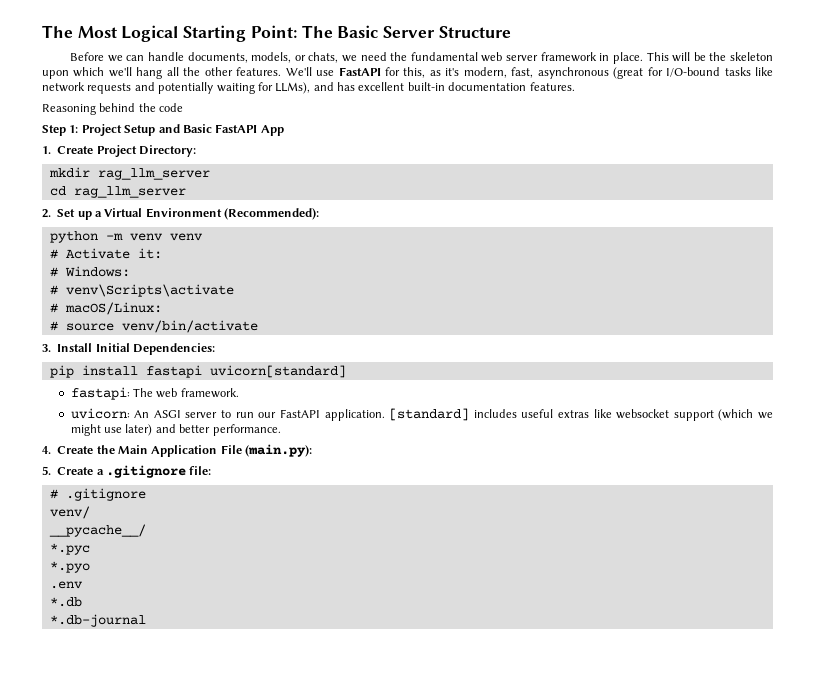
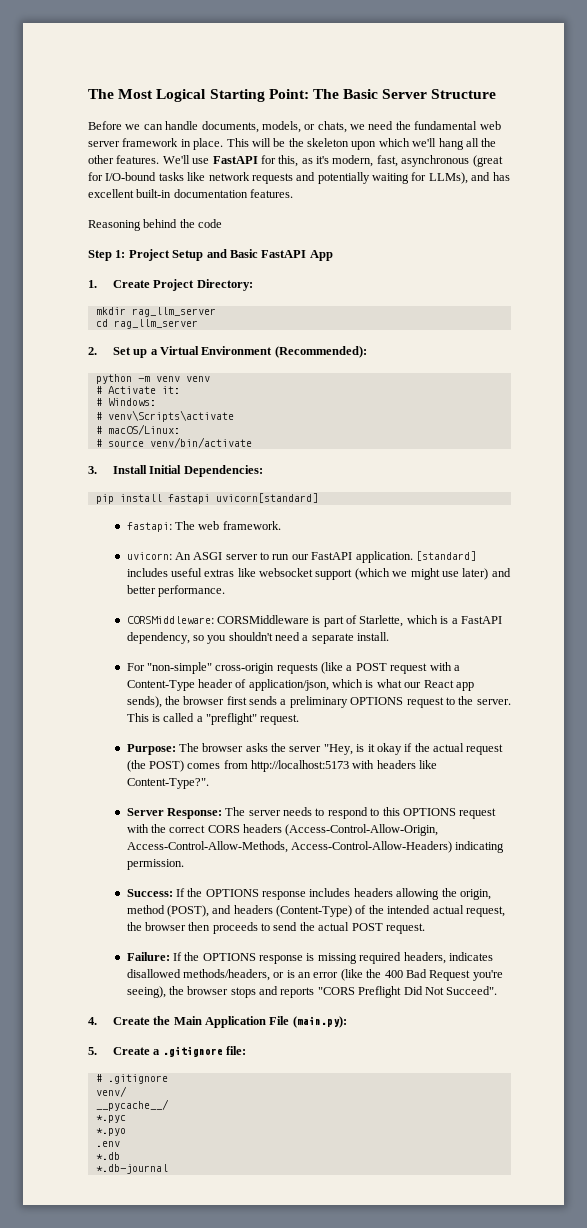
+ CORSMiddleware: CORSMiddleware is part of Starlette, which is a FastAPI dependency, so you shouldn't need a separate install.
+ For "non-simple" cross-origin requests (like a POST request with a Content-Type header of application/json, which is what our React app sends), the browser first sends a preliminary OPTIONS request to the server. This is called a "preflight" request.
+ Purpose: The browser asks the server "Hey, is it okay if the actual request (the POST) comes from http://localhost:5173 with headers like Content-Type?".
+ Server Response: The server needs to respond to this OPTIONS request with the correct CORS headers (Access-Control-Allow-Origin, Access-Control-Allow-Methods, Access-Control-Allow-Headers) indicating permission.
+ Success: If the OPTIONS response includes headers allowing the origin, method (POST), and headers (Content-Type) of the intended actual request, the browser then proceeds to send the actual POST request.
+ Failure: If the OPTIONS response is missing required headers, indicates disallowed methods/headers, or is an error (like the 400 Bad Request you're seeing), the browser stops and reports "CORS Preflight Did Not Succeed".

